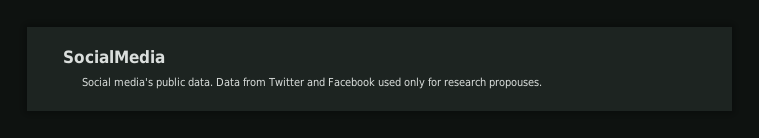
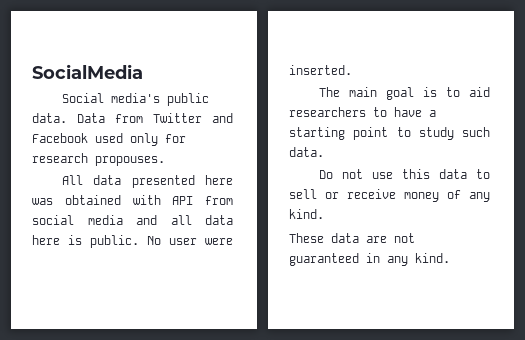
+ All data presented here was obtained with API from social media and all data here is public. No user were inserted.
+ The main goal is to aid researchers to have a starting point to study such data.
+ Do not use this data to sell or receive money of any kind.
+ These data are not guaranteed in any kind.

